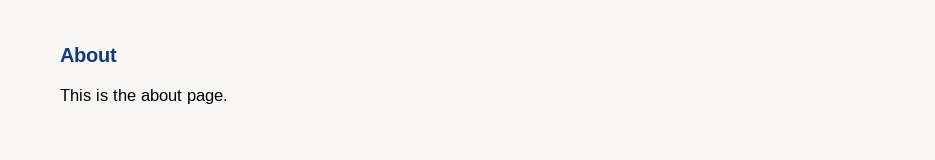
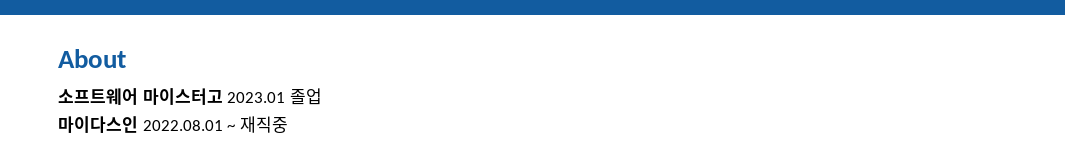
- This is the about page.
+ 소프트웨어 마이스터고 2023.01 졸업
+ 마이다스인 2022.08.01 ~ 재직중

